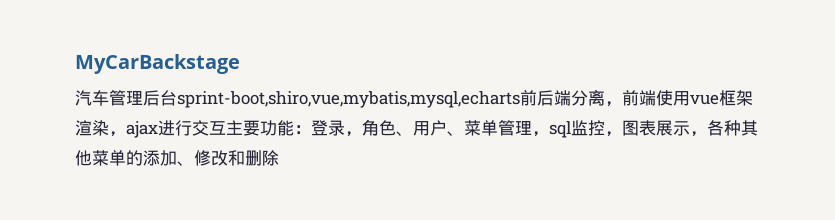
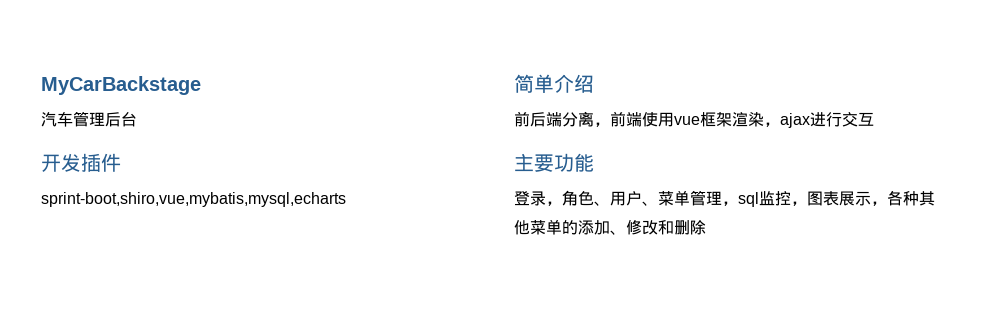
- 汽车管理后台sprint-boot,shiro,vue,mybatis,mysql,echarts前后端分离，前端使用vue框架渲染，ajax进行交互主要功能：登录，角色、用户、菜单管理，sql监控，图表展示，各种其他菜单的添加、修改和删除
+ 汽车管理后台
+ 开发插件
+ sprint-boot,shiro,vue,mybatis,mysql,echarts
+ 简单介绍
+ 前后端分离，前端使用vue框架渲染，ajax进行交互
+ 主要功能
+ 登录，角色、用户、菜单管理，sql监控，图表展示，各种其他菜单的添加、修改和删除

